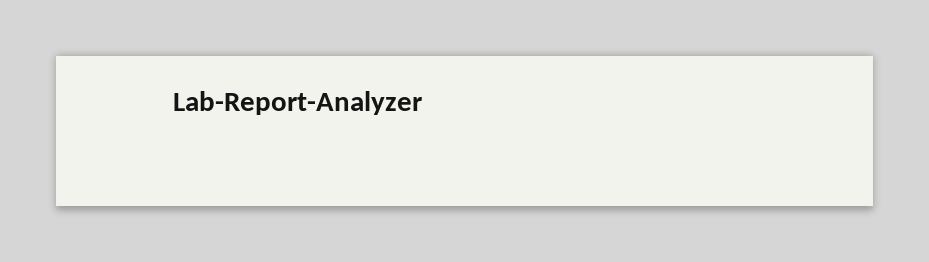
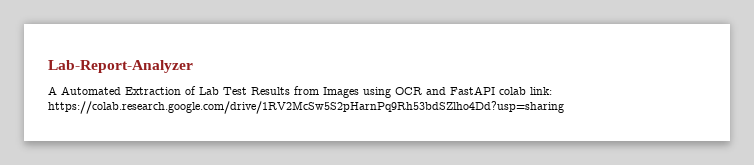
+ A Automated Extraction of Lab Test Results from Images using OCR and FastAPI colab link: https://colab.research.google.com/drive/1RV2McSw5S2pHarnPq9Rh53bdSZlho4Dd?usp=sharing

